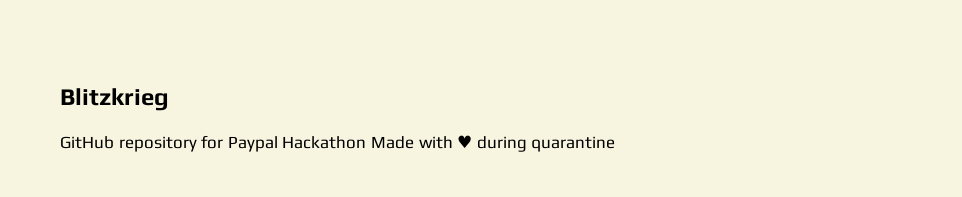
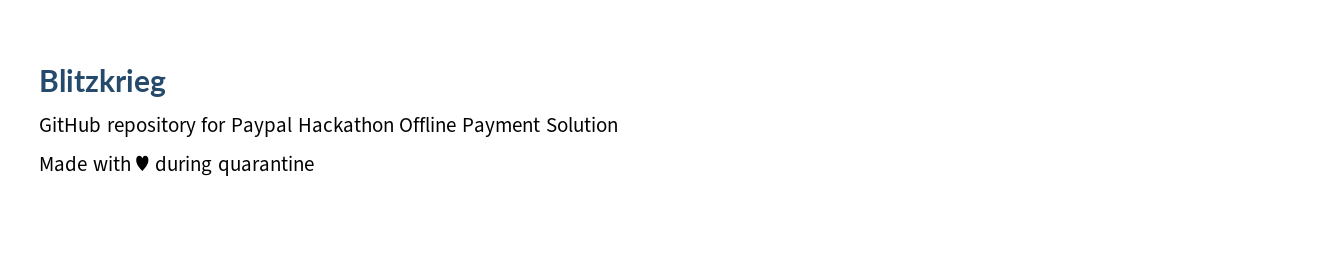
- GitHub repository for Paypal Hackathon Made with ♥ during quarantine
+ GitHub repository for Paypal Hackathon Offline Payment Solution
+ Made with ♥ during quarantine

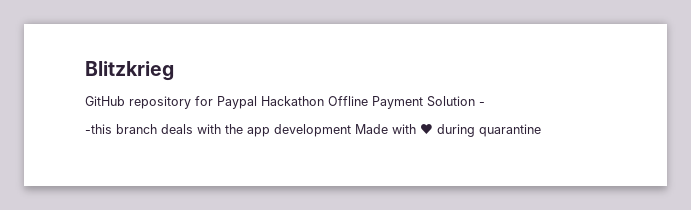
- GitHub repository for Paypal Hackathon Offline Payment Solution
- Made with ♥ during quarantine
+ GitHub repository for Paypal Hackathon Offline Payment Solution -
+ -this branch deals with the app development Made with ♥ during quarantine

